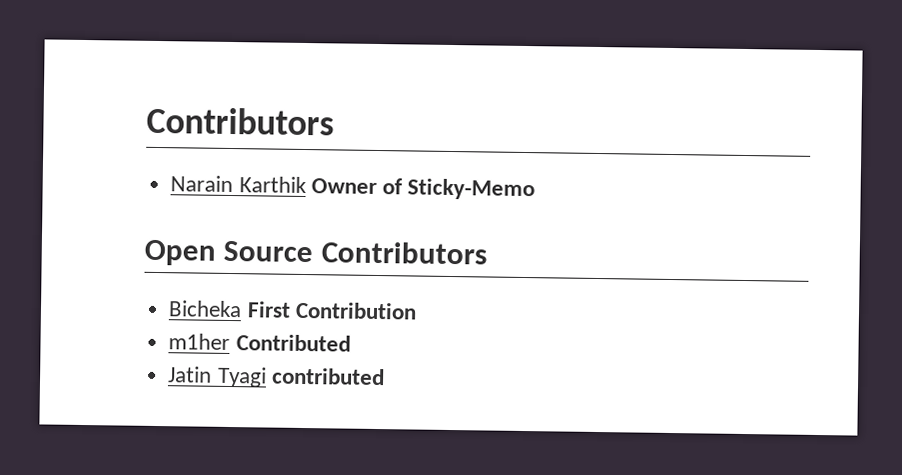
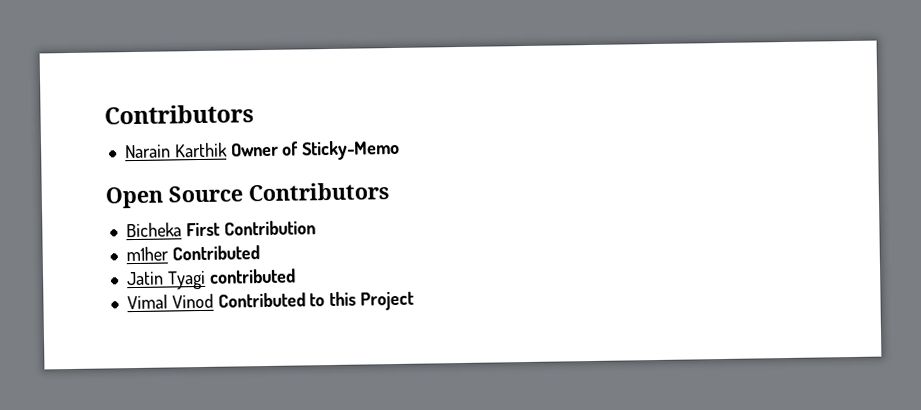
+ Vimal Vinod Contributed to this Project

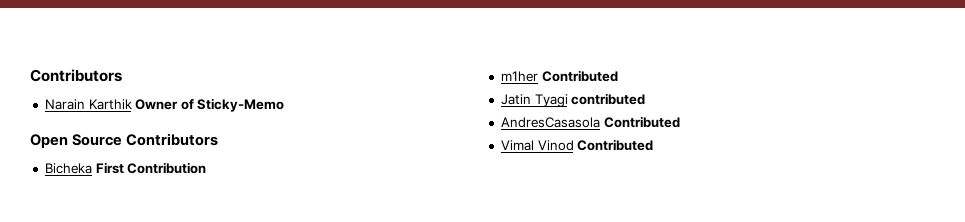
+ AndresCasasola Contributed
- Vimal Vinod Contributed to this Project
+ Vimal Vinod Contributed

